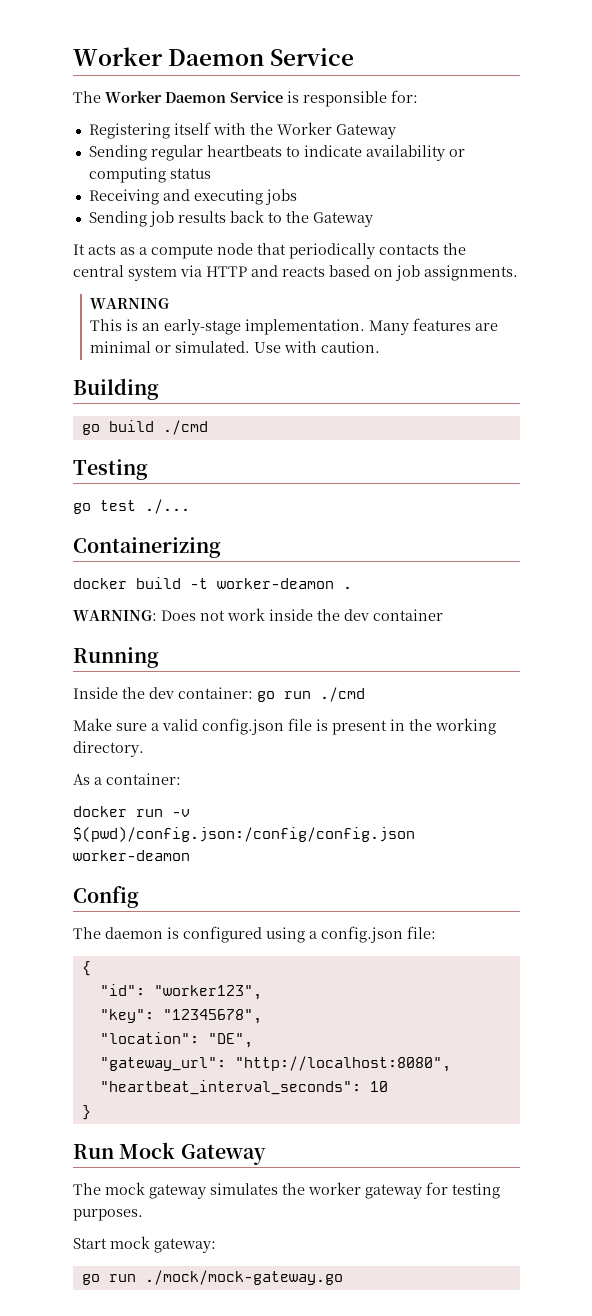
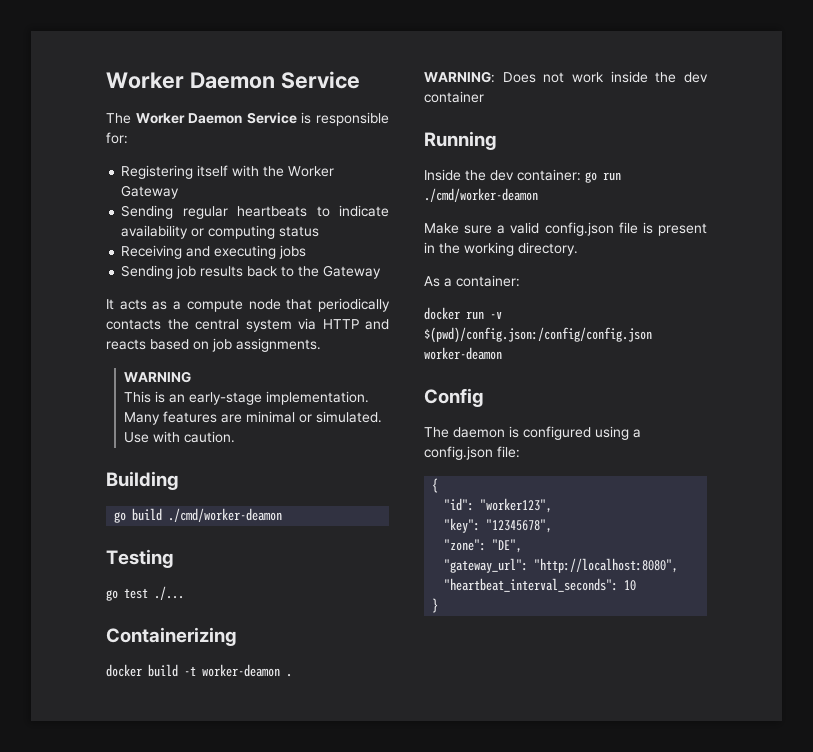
- go build ./cmd
+ go build ./cmd/worker-deamon
- Inside the dev container: go run ./cmd
+ Inside the dev container: go run ./cmd/worker-deamon
- "location": "DE",
+ "zone": "DE",
- Run Mock Gateway
- The mock gateway simulates the worker gateway for testing purposes.
- Start mock gateway:
- go run ./mock/mock-gateway.go

